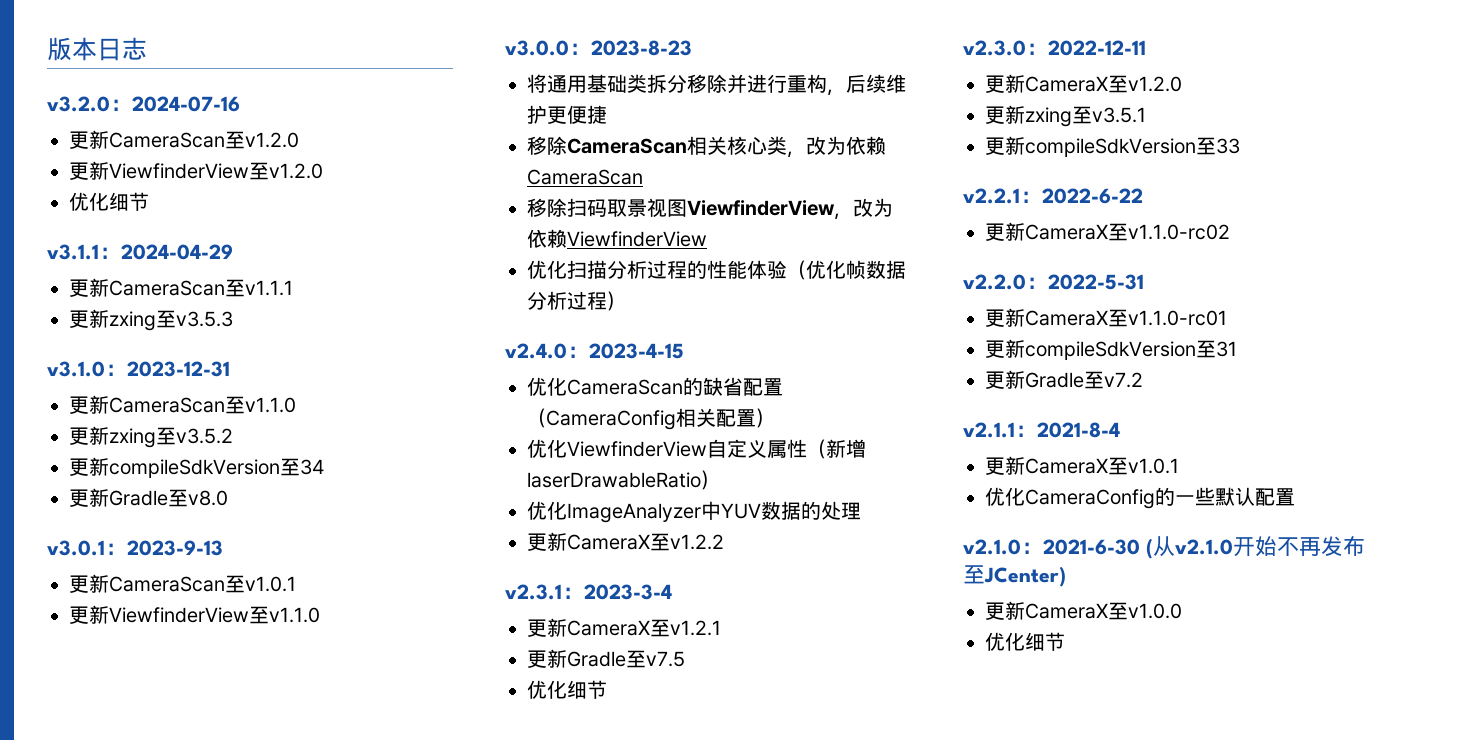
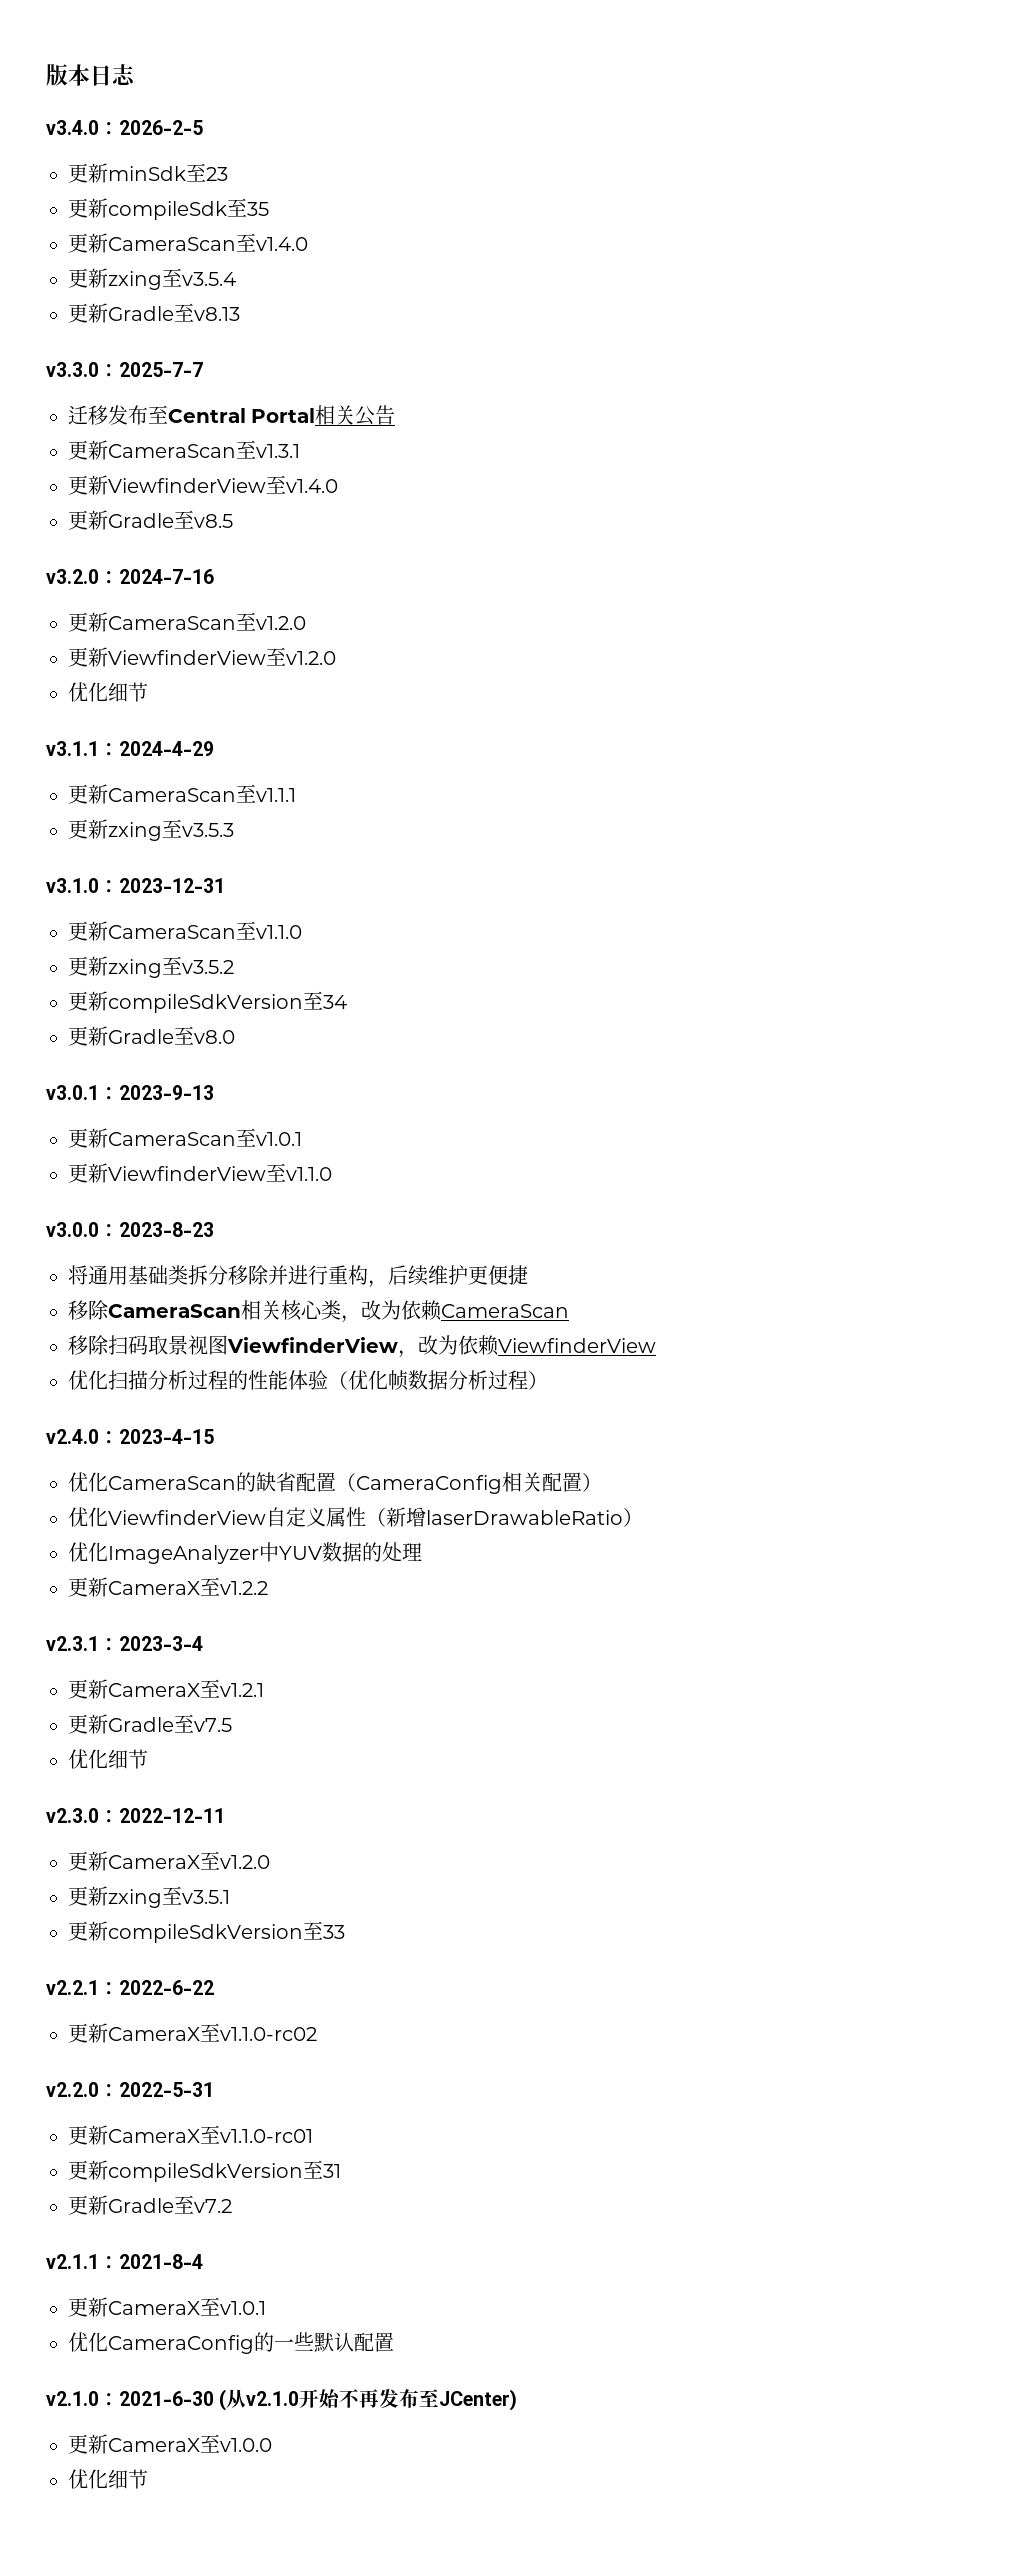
+ v3.4.0：2026-2-5
+ 更新minSdk至23
+ 更新compileSdk至35
+ 更新CameraScan至v1.4.0
+ 更新zxing至v3.5.4
+ 更新Gradle至v8.13
+ v3.3.0：2025-7-7
+ 迁移发布至Central Portal相关公告
+ 更新CameraScan至v1.3.1
+ 更新ViewfinderView至v1.4.0
+ 更新Gradle至v8.5
- v3.2.0：2024-07-16
+ v3.2.0：2024-7-16
- v3.1.1：2024-04-29
+ v3.1.1：2024-4-29

